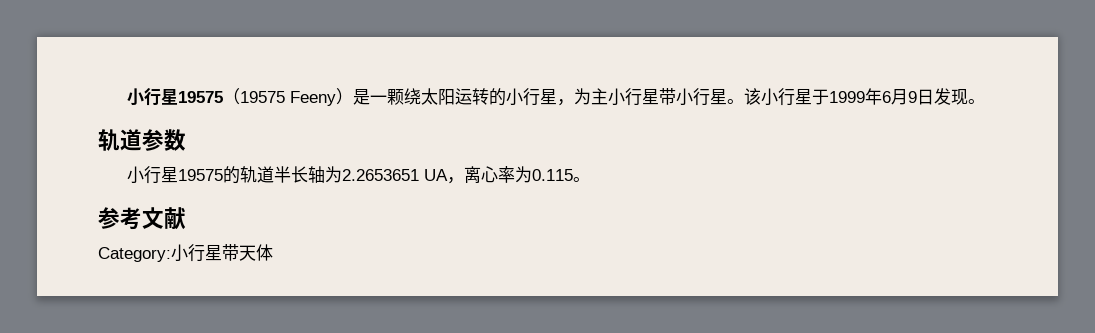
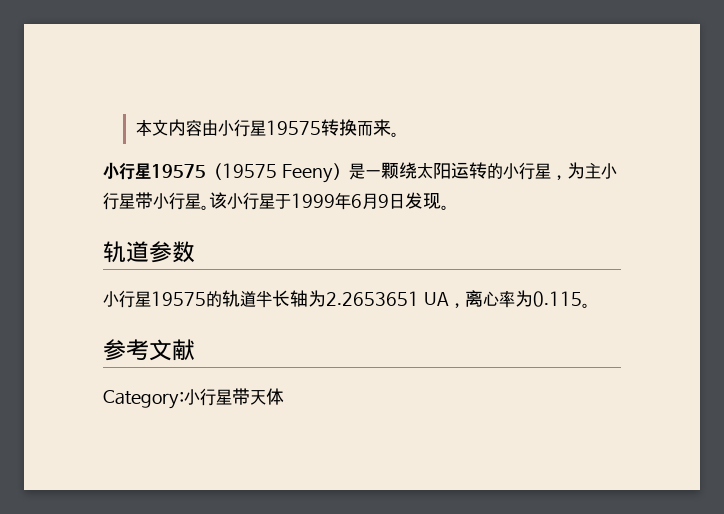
+ 本文内容由小行星19575转换而来。

